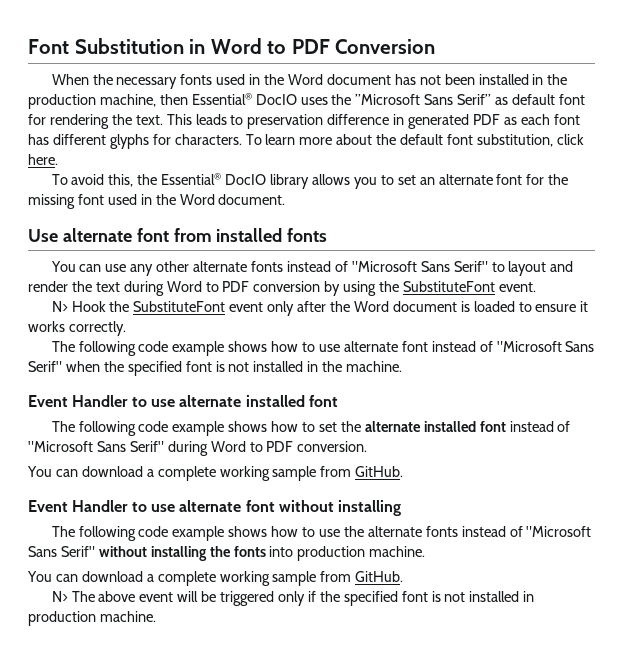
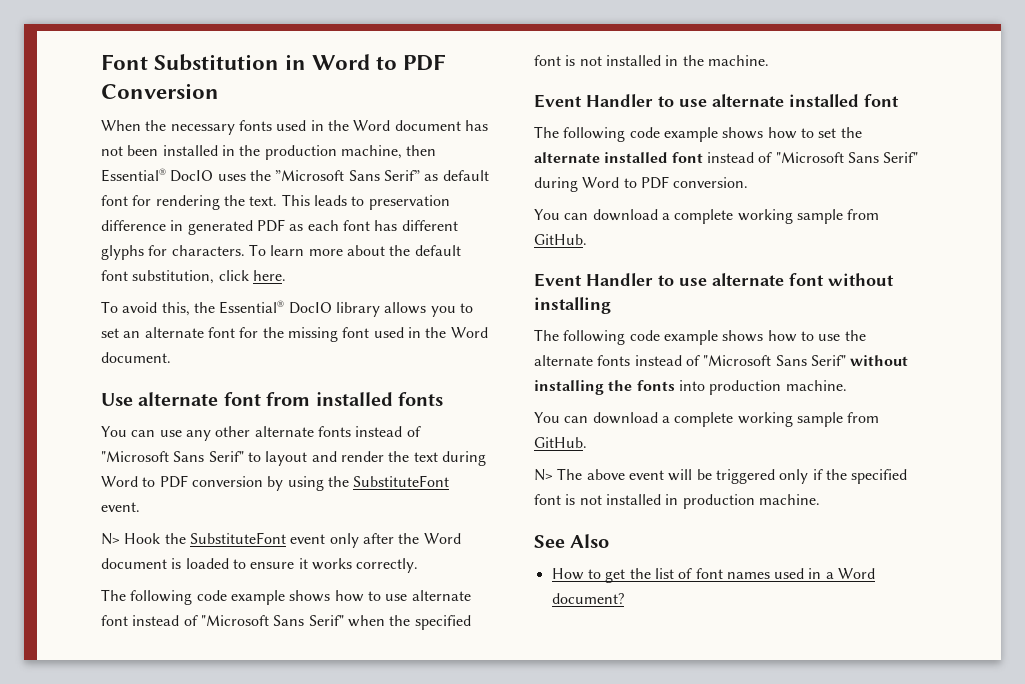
+ See Also
+ How to get the list of font names used in a Word document?

